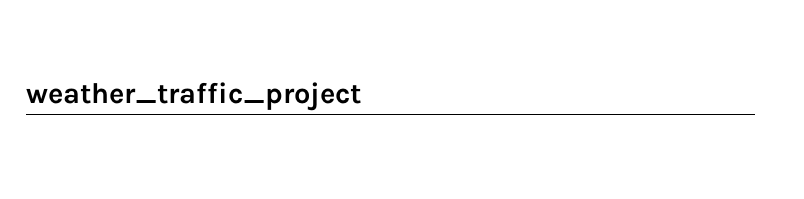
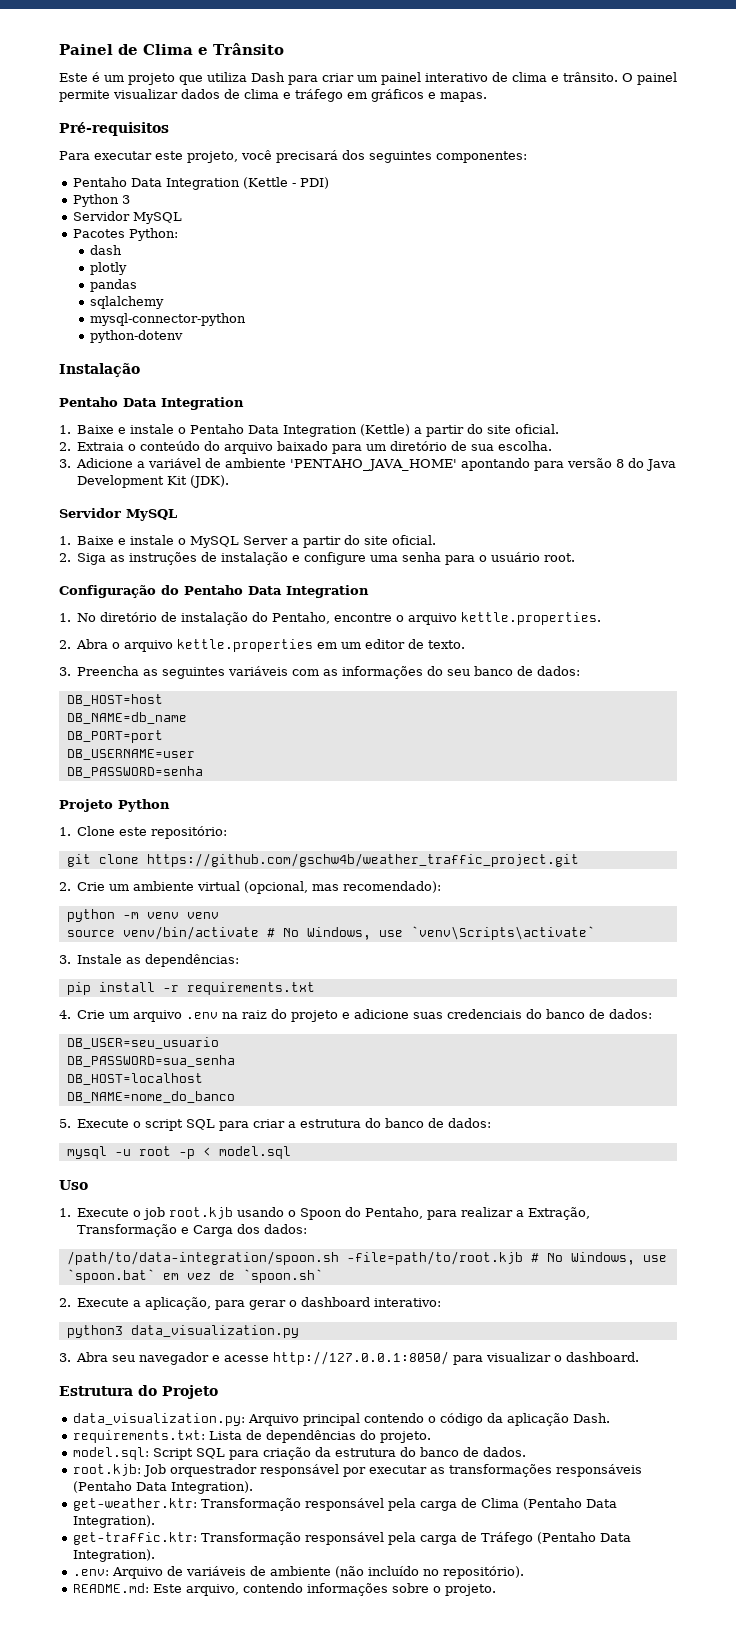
- weather_traffic_project
+ Painel de Clima e Trânsito
+ Este é um projeto que utiliza Dash para criar um painel interativo de clima e trânsito. O painel permite visualizar dados de clima e tráfego em gráficos e mapas.
+ Pré-requisitos
+ Para executar este projeto, você precisará dos seguintes componentes:
+ Pentaho Data Integration (Kettle - PDI)
+ Python 3
+ Servidor MySQL
+ Pacotes Python:
+ dash
+ plotly
+ pandas
+ sqlalchemy
+ mysql-connector-python
+ python-dotenv
+ Instalação
+ Pentaho Data Integration
+ 1. Baixe e instale o Pentaho Data Integration (Kettle) a partir do site oficial.
+ 2. Extraia o conteúdo do arquivo baixado para um diretório de sua escolha.
+ 3. Adicione a variável de ambiente 'PENTAHO_JAVA_HOME' apontando para versão 8 do Java Development Kit (JDK).
+ Servidor MySQL
+ 1. Baixe e instale o MySQL Server a partir do site oficial.
+ 2. Siga as instruções de instalação e configure uma senha para o usuário root.
+ Configuração do Pentaho Data Integration
+ 1. No diretório de instalação do Pentaho, encontre o arquivo kettle.properties.
+ 2. Abra o arquivo kettle.properties em um editor de texto.
+ 3. Preencha as seguintes variáveis com as informações do seu banco de dados:
+ DB_HOST=host
+ DB_NAME=db_name
+ DB_PORT=port
+ DB_USERNAME=user
+ DB_PASSWORD=senha
+ Projeto Python
+ 1. Clone este repositório:
+ git clone https://github.com/gschw4b/weather_traffic_project.git
+ 2. Crie um ambiente virtual (opcional, mas recomendado):
+ python -m venv venv
+ source venv/bin/activate # No Windows, use `venv\Scripts\activate`
+ 3. Instale as dependências:
+ pip install -r requirements.txt
+ 4. Crie um arquivo .env na raiz do projeto e adicione suas credenciais do banco de dados:
+ DB_USER=seu_usuario
+ DB_PASSWORD=sua_senha
+ DB_HOST=localhost
+ DB_NAME=nome_do_banco
+ 5. Execute o script SQL para criar a estrutura do banco de dados:
+ mysql -u root -p < model.sql
+ Uso
+ 1. Execute o job root.kjb usando o Spoon do Pentaho, para realizar a Extração, Transformação e Carga dos dados:
+ /path/to/data-integration/spoon.sh -file=path/to/root.kjb # No Windows, use `spoon.bat` em vez de `spoon.sh`
+ 2. Execute a aplicação, para gerar o dashboard interativo:
+ python3 data_visualization.py
+ 3. Abra seu navegador e acesse http://127.0.0.1:8050/ para visualizar o dashboard.
+ Estrutura do Projeto
+ data_visualization.py: Arquivo principal contendo o código da aplicação Dash.
+ requirements.txt: Lista de dependências do projeto.
+ model.sql: Script SQL para criação da estrutura do banco de dados.
+ root.kjb: Job orquestrador responsável por executar as transformações responsáveis (Pentaho Data Integration).
+ get-weather.ktr: Transformação responsável pela carga de Clima (Pentaho Data Integration).
+ get-traffic.ktr: Transformação responsável pela carga de Tráfego (Pentaho Data Integration).
+ .env: Arquivo de variáveis de ambiente (não incluído no repositório).
+ README.md: Este arquivo, contendo informações sobre o projeto.

